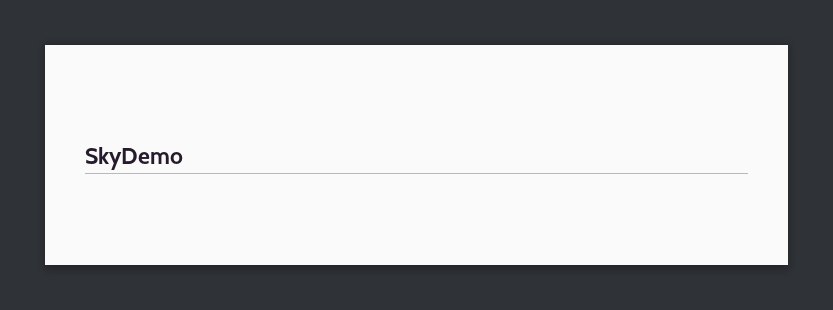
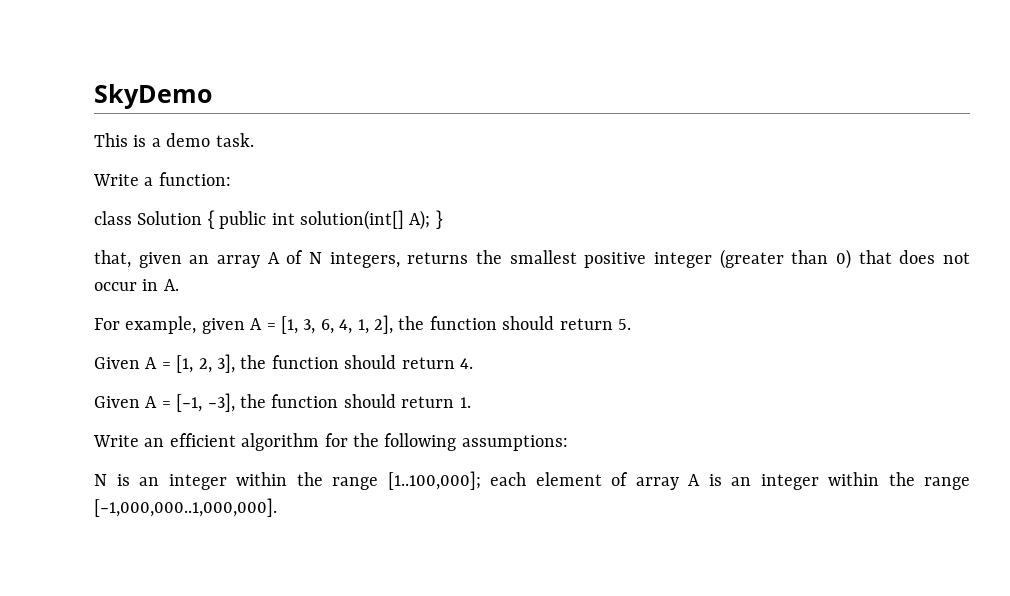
+ This is a demo task.
+ Write a function:
+ class Solution { public int solution(int[] A); }
+ that, given an array A of N integers, returns the smallest positive integer (greater than 0) that does not occur in A.
+ For example, given A = [1, 3, 6, 4, 1, 2], the function should return 5.
+ Given A = [1, 2, 3], the function should return 4.
+ Given A = [−1, −3], the function should return 1.
+ Write an efficient algorithm for the following assumptions:
+ N is an integer within the range [1..100,000]; each element of array A is an integer within the range [−1,000,000..1,000,000].

